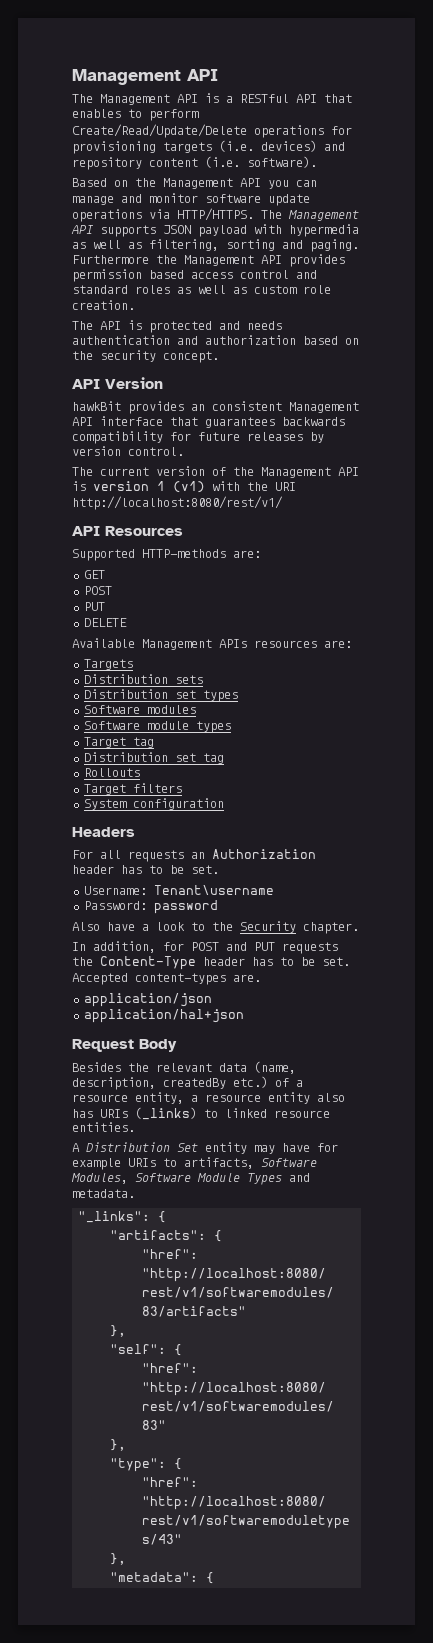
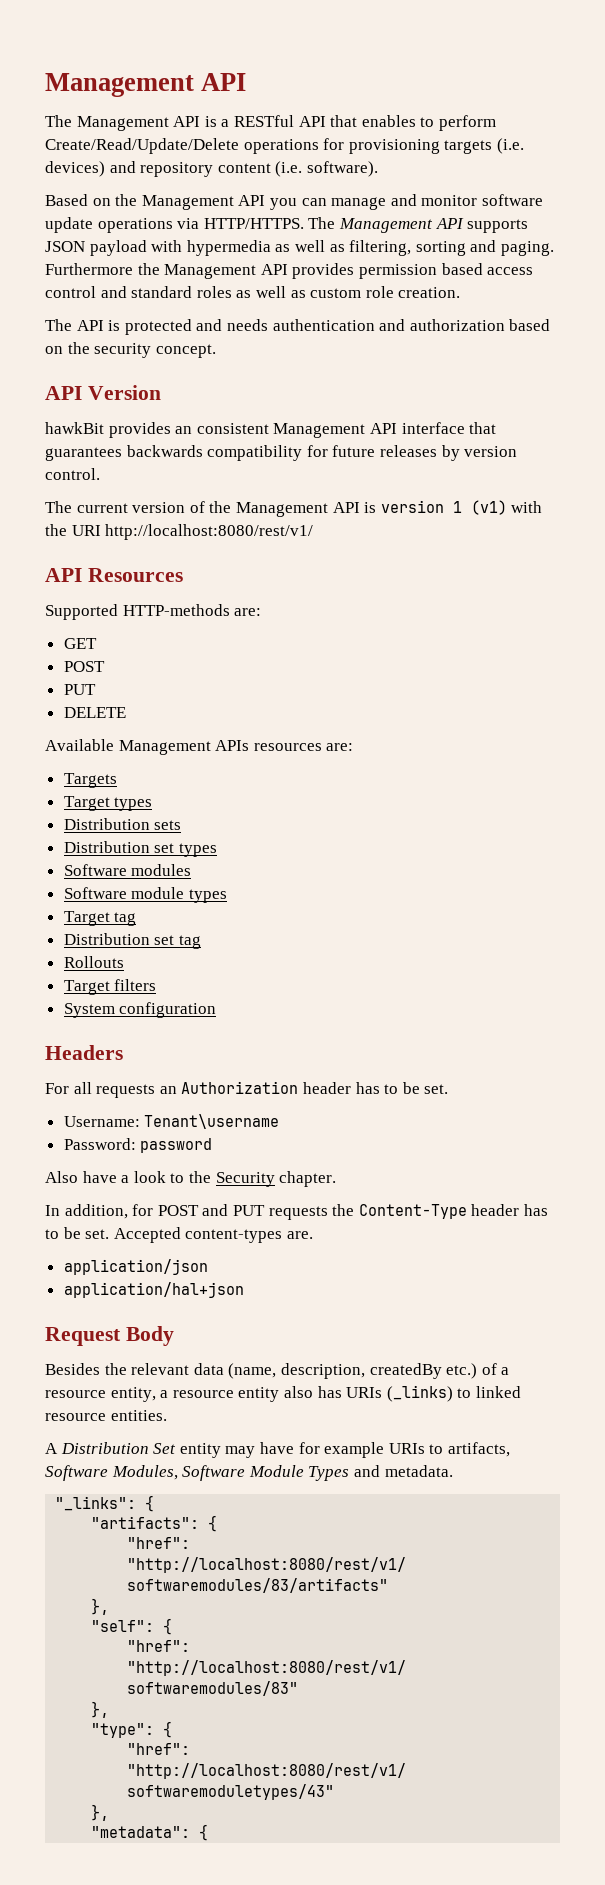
+ Target types

